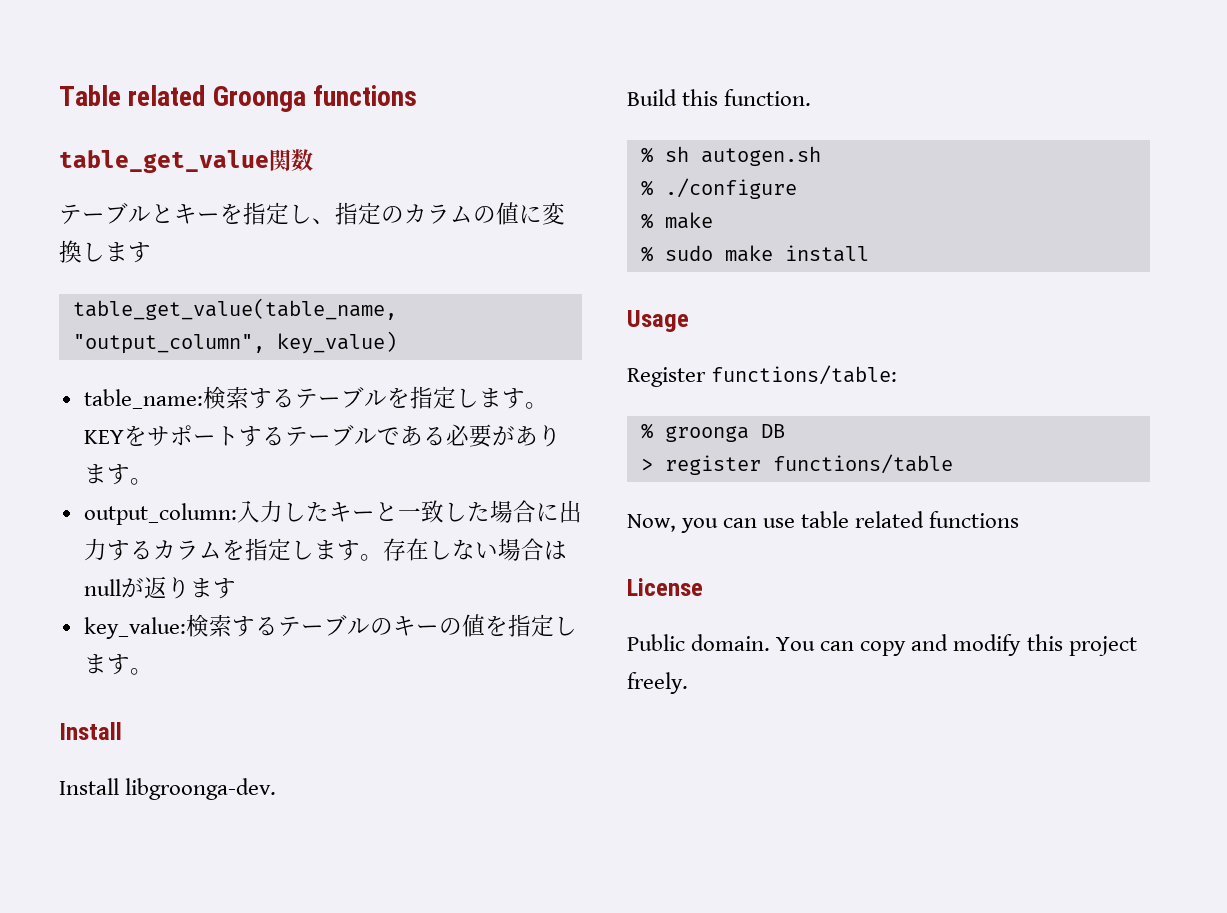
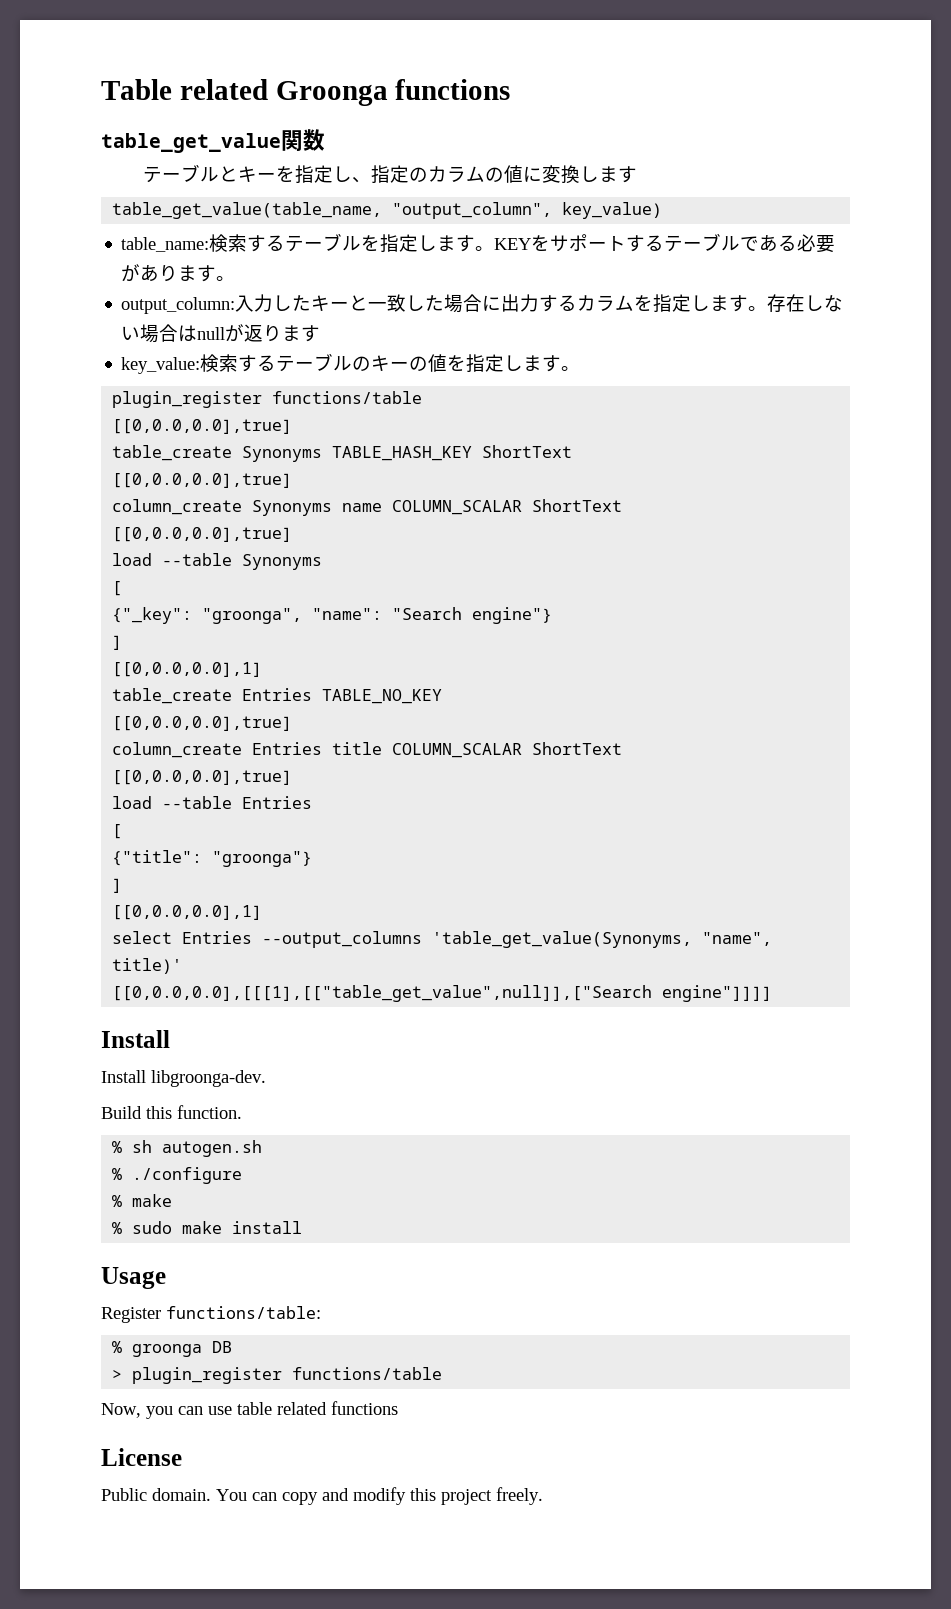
  key_value:検索するテーブルのキーの値を指定します。
+ plugin_register functions/table
+ [[0,0.0,0.0],true]
+ table_create Synonyms TABLE_HASH_KEY ShortText
+ [[0,0.0,0.0],true]
+ column_create Synonyms name COLUMN_SCALAR ShortText
+ [[0,0.0,0.0],true]
+ load --table Synonyms
+ [
+ {"_key": "groonga", "name": "Search engine"}
+ ]
+ [[0,0.0,0.0],1]
+ table_create Entries TABLE_NO_KEY
+ [[0,0.0,0.0],true]
+ column_create Entries title COLUMN_SCALAR ShortText
+ [[0,0.0,0.0],true]
+ load --table Entries
+ [
+ {"title": "groonga"}
+ ]
+ [[0,0.0,0.0],1]
+ select Entries --output_columns 'table_get_value(Synonyms, "name", title)'
+ [[0,0.0,0.0],[[[1],[["table_get_value",null]],["Search engine"]]]]
- > register functions/table
+ > plugin_register functions/table

